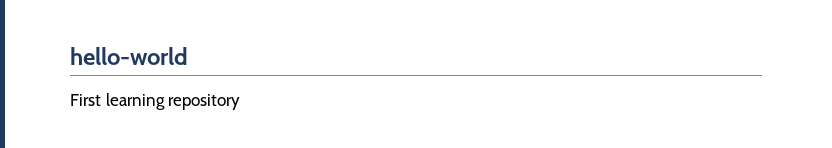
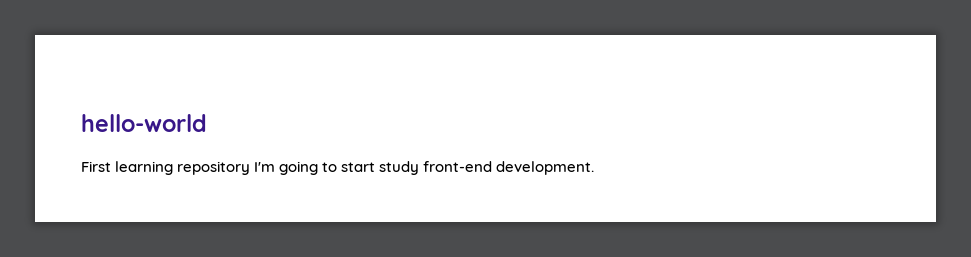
- First learning repository
+ First learning repository I'm going to start study front-end development.

